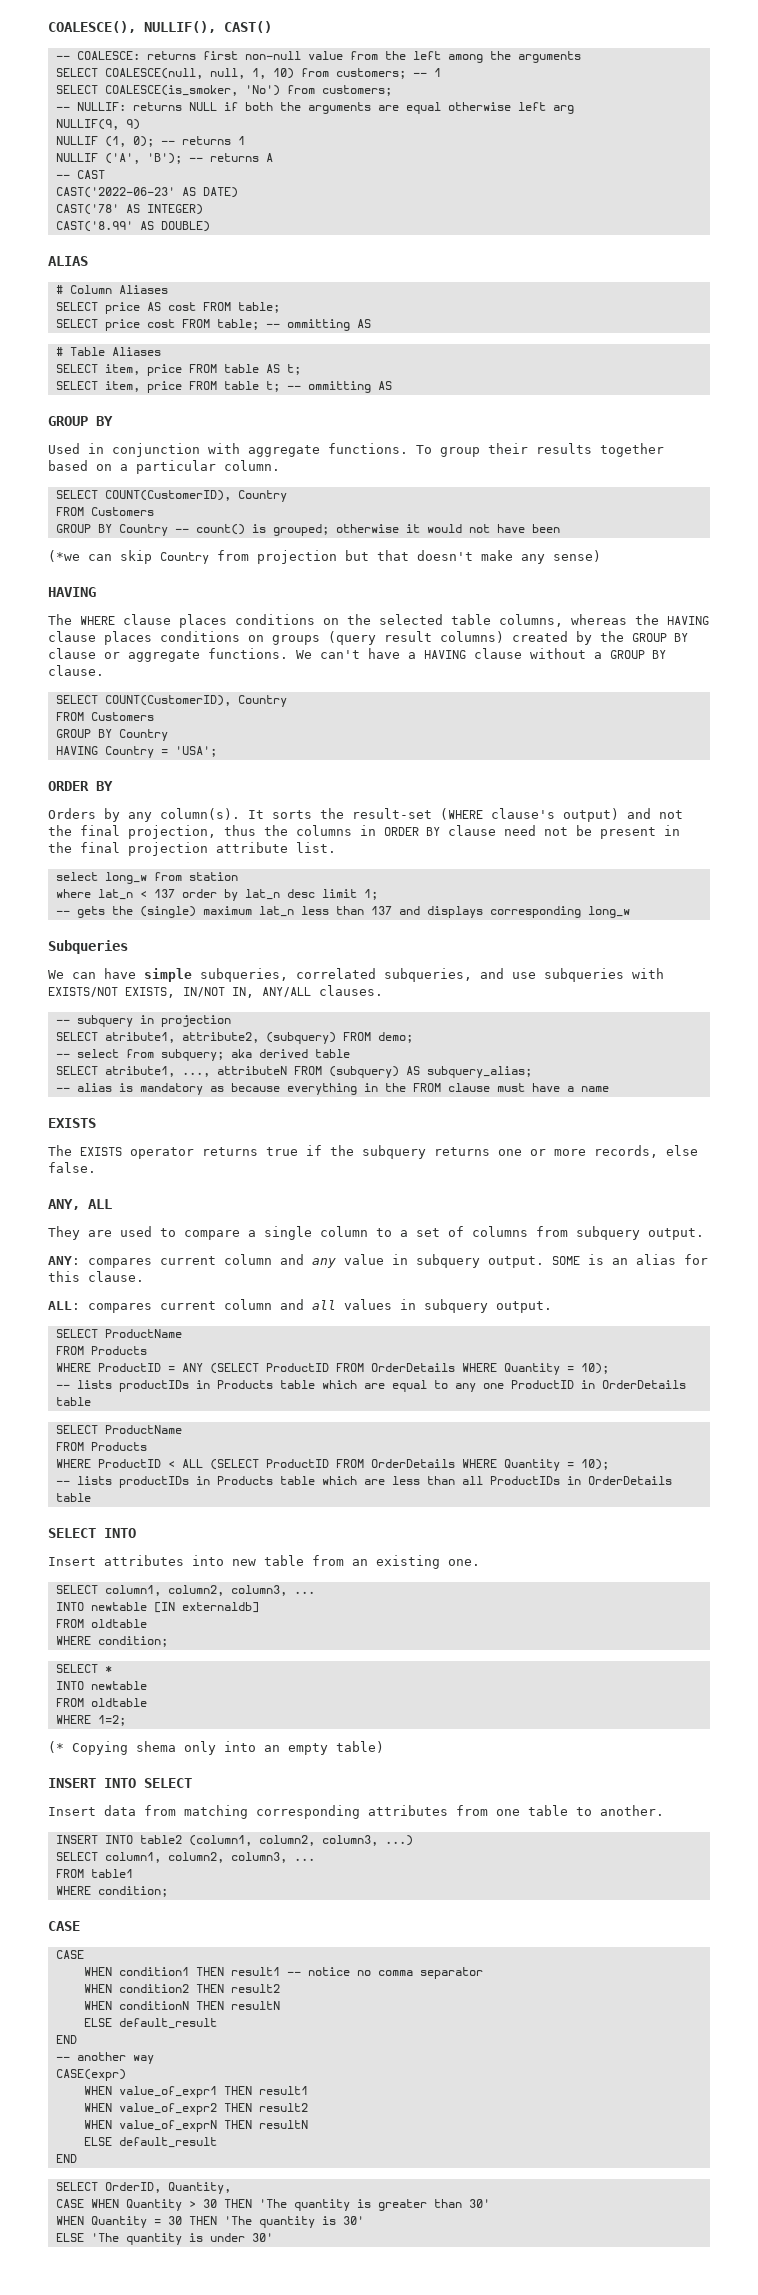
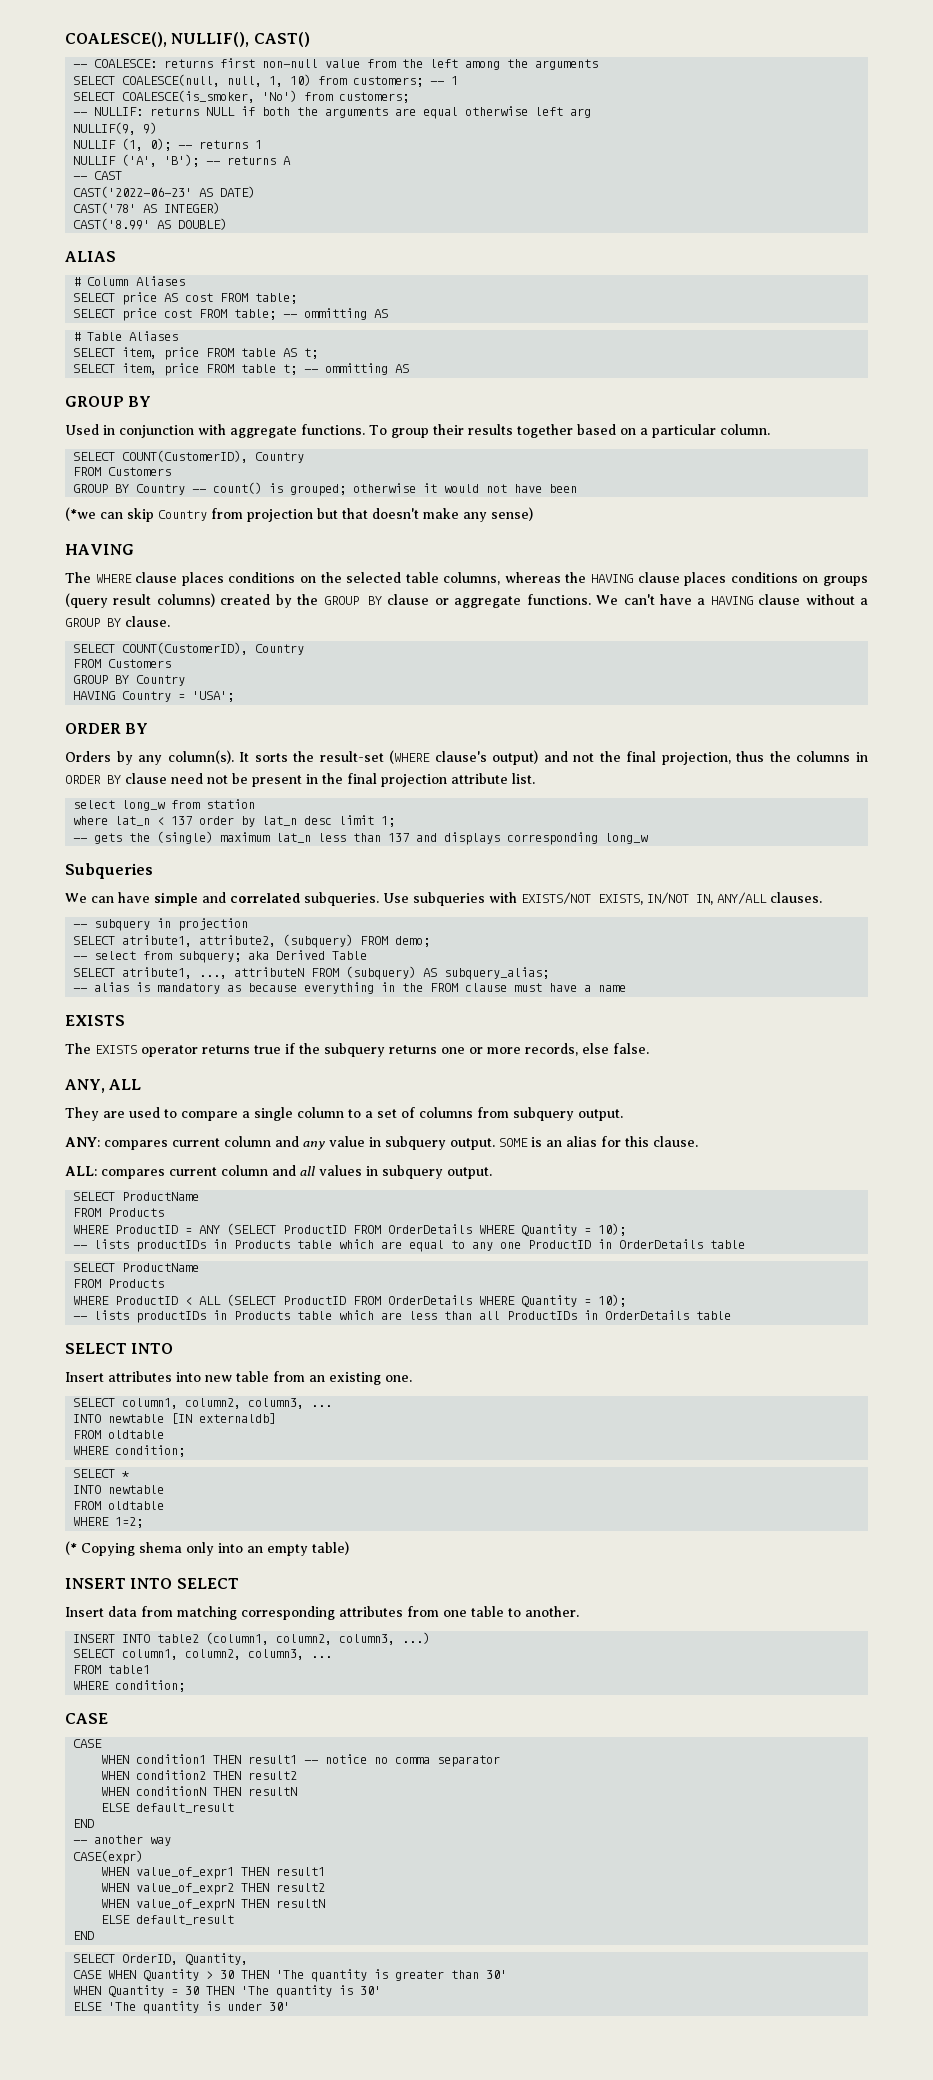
- We can have simple subqueries, correlated subqueries, and use subqueries with EXISTS/NOT EXISTS, IN/NOT IN, ANY/ALL clauses.
+ We can have simple and correlated subqueries. Use subqueries with EXISTS/NOT EXISTS, IN/NOT IN, ANY/ALL clauses.
- -- select from subquery; aka derived table
+ -- select from subquery; aka Derived Table

